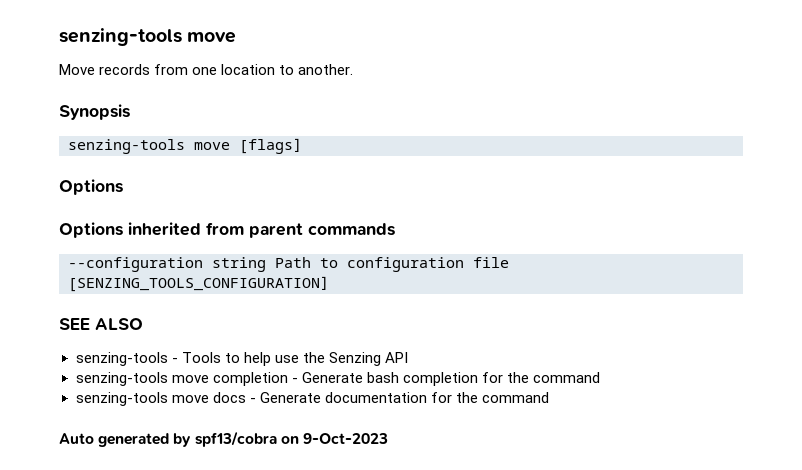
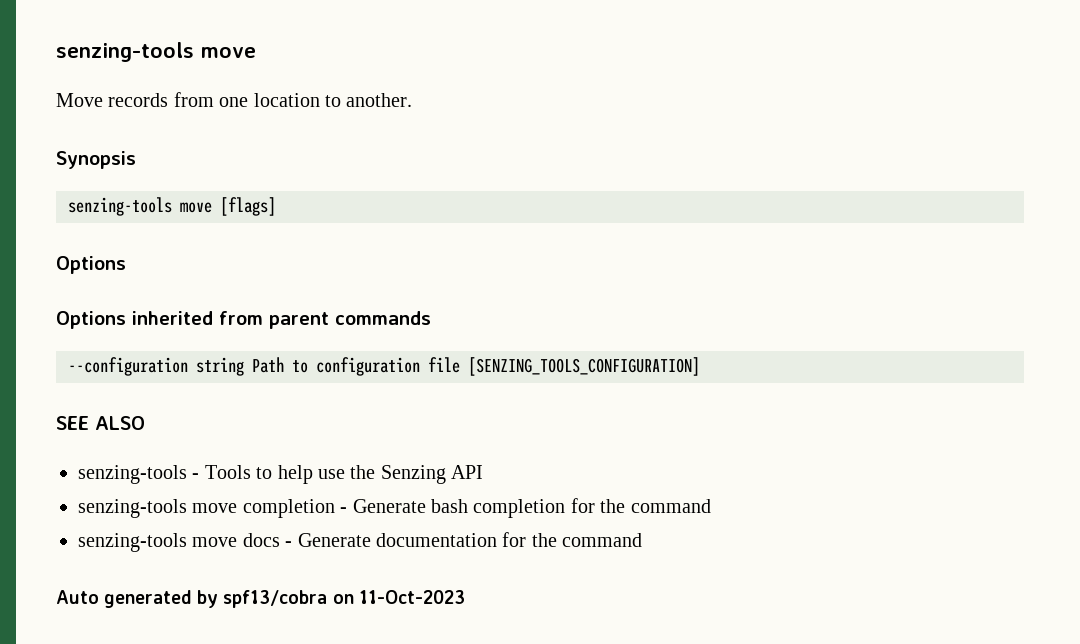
- Auto generated by spf13/cobra on 9-Oct-2023
+ Auto generated by spf13/cobra on 11-Oct-2023

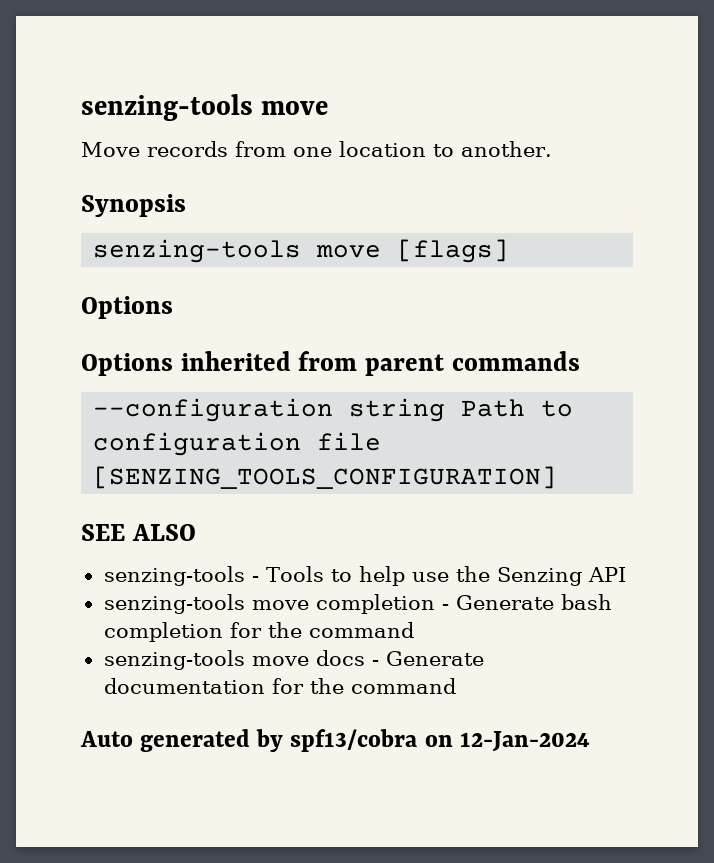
- Auto generated by spf13/cobra on 11-Oct-2023
+ Auto generated by spf13/cobra on 12-Jan-2024

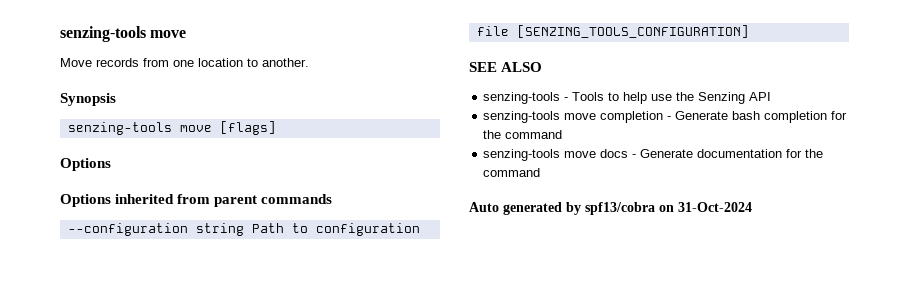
- Auto generated by spf13/cobra on 12-Jan-2024
+ Auto generated by spf13/cobra on 31-Oct-2024

